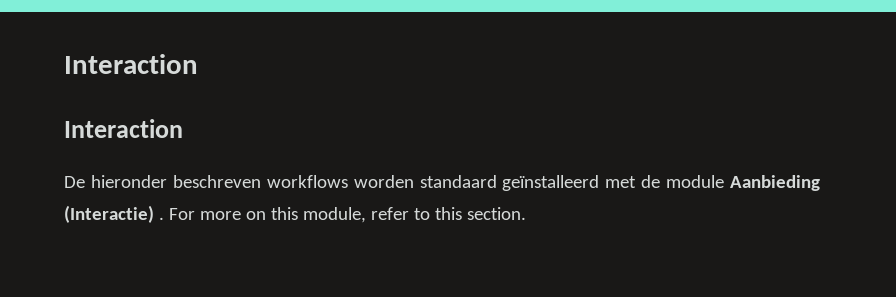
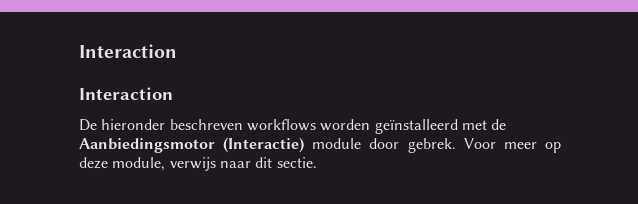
- De hieronder beschreven workflows worden standaard geïnstalleerd met de module Aanbieding (Interactie) . For more on this module, refer to this section.
+ De hieronder beschreven workflows worden geïnstalleerd met de Aanbiedingsmotor (Interactie) module door gebrek. Voor meer op deze module, verwijs naar dit sectie.

